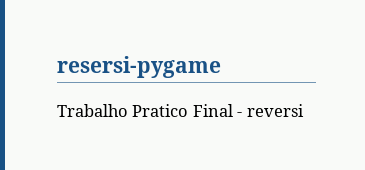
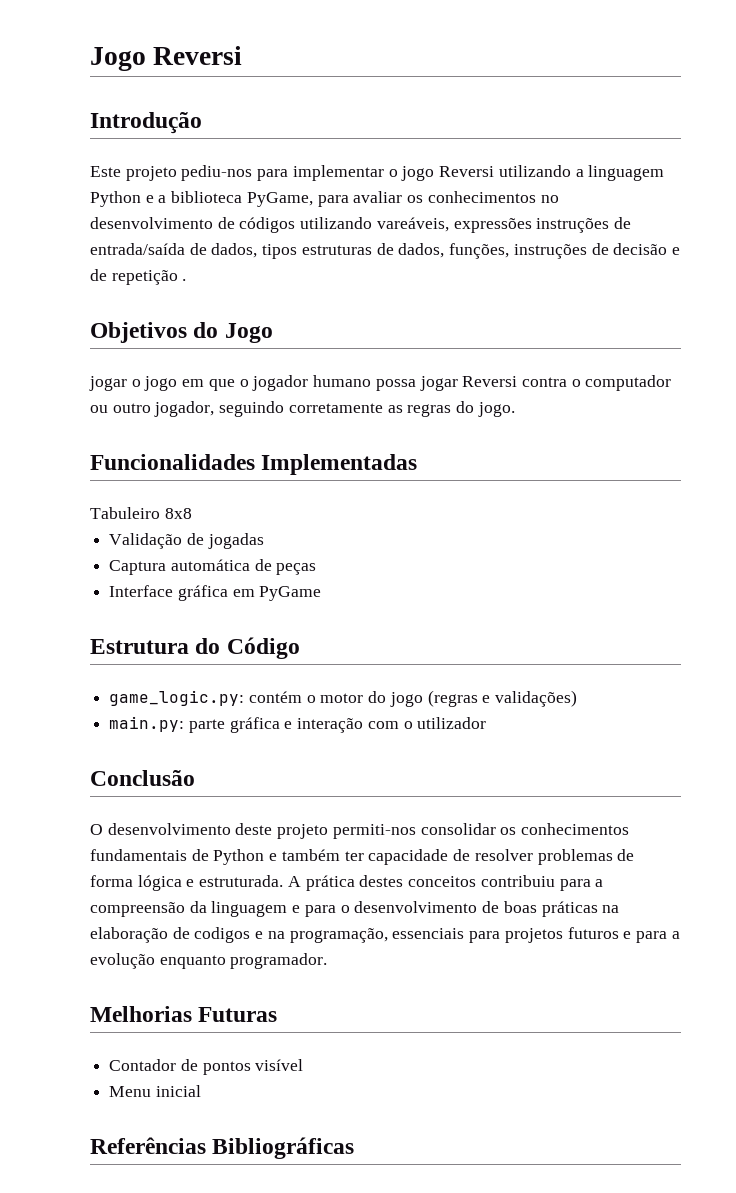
- resersi-pygame
- Trabalho Pratico Final - reversi
+ Jogo Reversi
+ Introdução
+ Este projeto pediu-nos para implementar o jogo Reversi utilizando a linguagem Python e a biblioteca PyGame, para avaliar os conhecimentos no desenvolvimento de códigos utilizando vareáveis, expressões instruções de entrada/saída de dados, tipos estruturas de dados, funções, instruções de decisão e de repetição .
+ Objetivos do Jogo
+ jogar o jogo em que o jogador humano possa jogar Reversi contra o computador ou outro jogador, seguindo corretamente as regras do jogo.
+ Funcionalidades Implementadas
+ Tabuleiro 8x8
+ Validação de jogadas
+ Captura automática de peças
+ Interface gráfica em PyGame
+ Estrutura do Código
+ game_logic.py: contém o motor do jogo (regras e validações)
+ main.py: parte gráfica e interação com o utilizador
+ Conclusão
+ O desenvolvimento deste projeto permiti-nos consolidar os conhecimentos fundamentais de Python e também ter capacidade de resolver problemas de forma lógica e estruturada. A prática destes conceitos contribuiu para a compreensão da linguagem e para o desenvolvimento de boas práticas na elaboração de codigos e na programação, essenciais para projetos futuros e para a evolução enquanto programador.
+ Melhorias Futuras
+ Contador de pontos visível
+ Menu inicial
+ Referências Bibliográficas

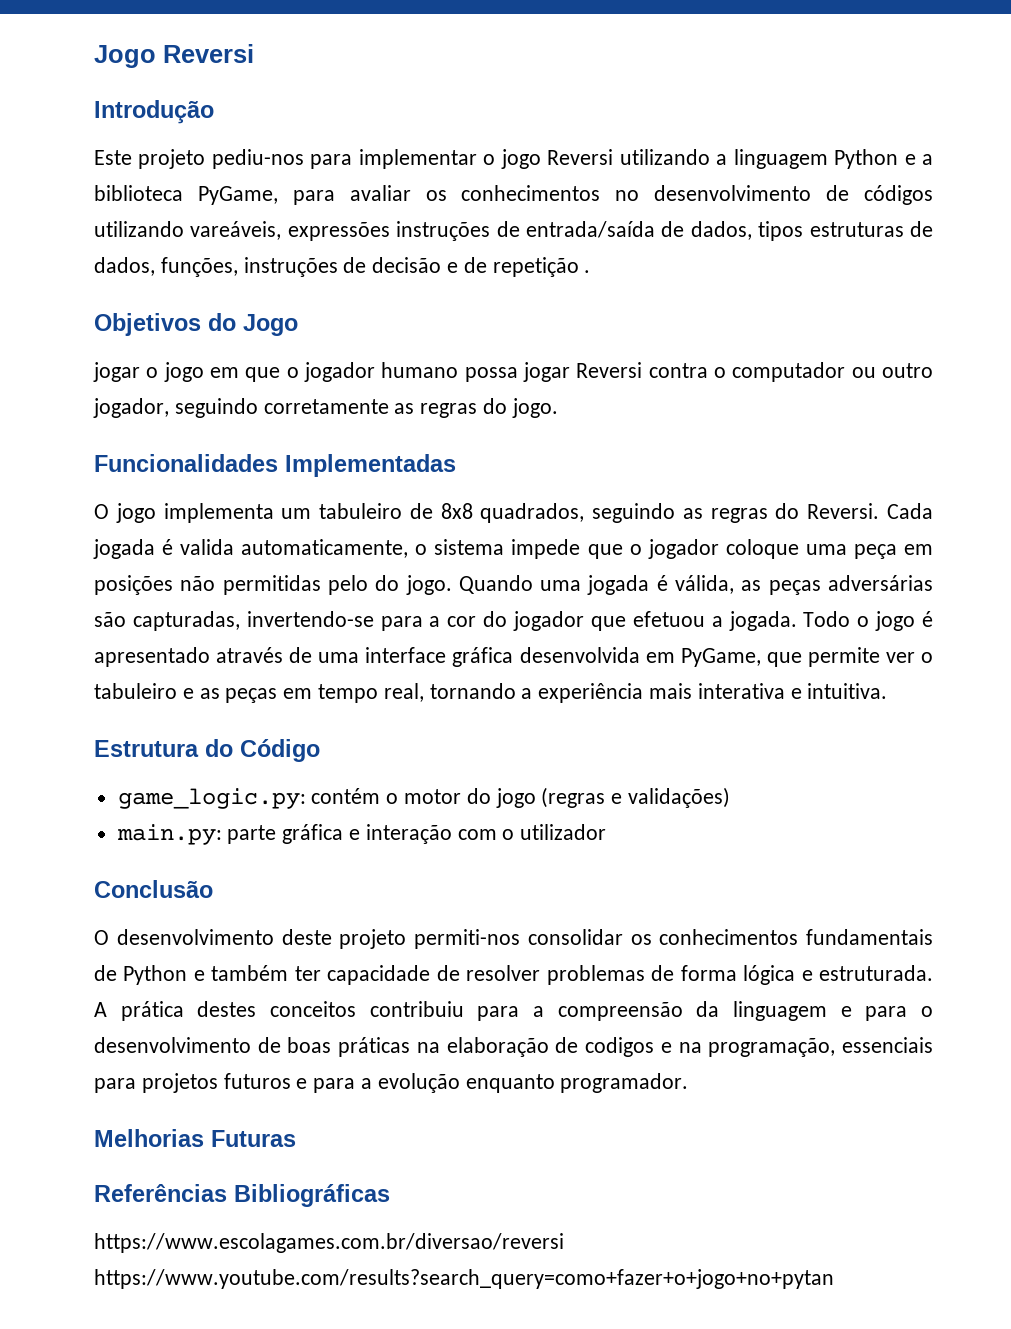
- Tabuleiro 8x8
- Validação de jogadas
- Captura automática de peças
- Interface gráfica em PyGame
+ O jogo implementa um tabuleiro de 8x8 quadrados, seguindo as regras do Reversi. Cada jogada é valida automaticamente, o sistema impede que o jogador coloque uma peça em posições não permitidas pelo do jogo. Quando uma jogada é válida, as peças adversárias são capturadas, invertendo-se para a cor do jogador que efetuou a jogada. Todo o jogo é apresentado através de uma interface gráfica desenvolvida em PyGame, que permite ver o tabuleiro e as peças em tempo real, tornando a experiência mais interativa e intuitiva.
- Contador de pontos visível
- Menu inicial
+ https://www.escolagames.com.br/diversao/reversi https://www.youtube.com/results?search_query=como+fazer+o+jogo+no+pytan

